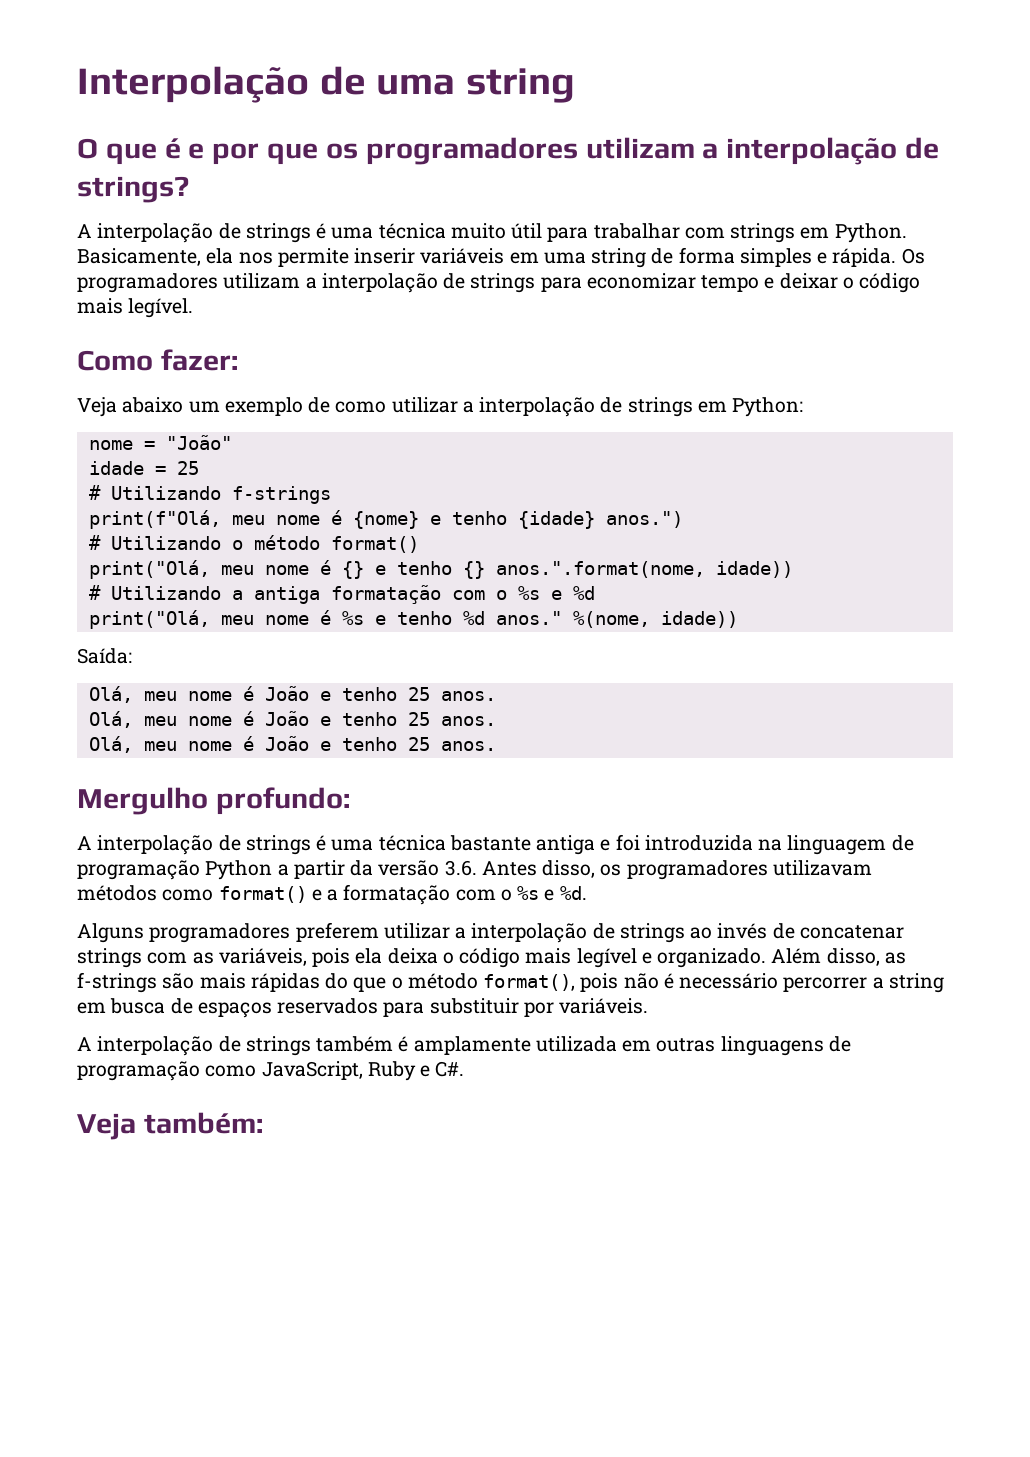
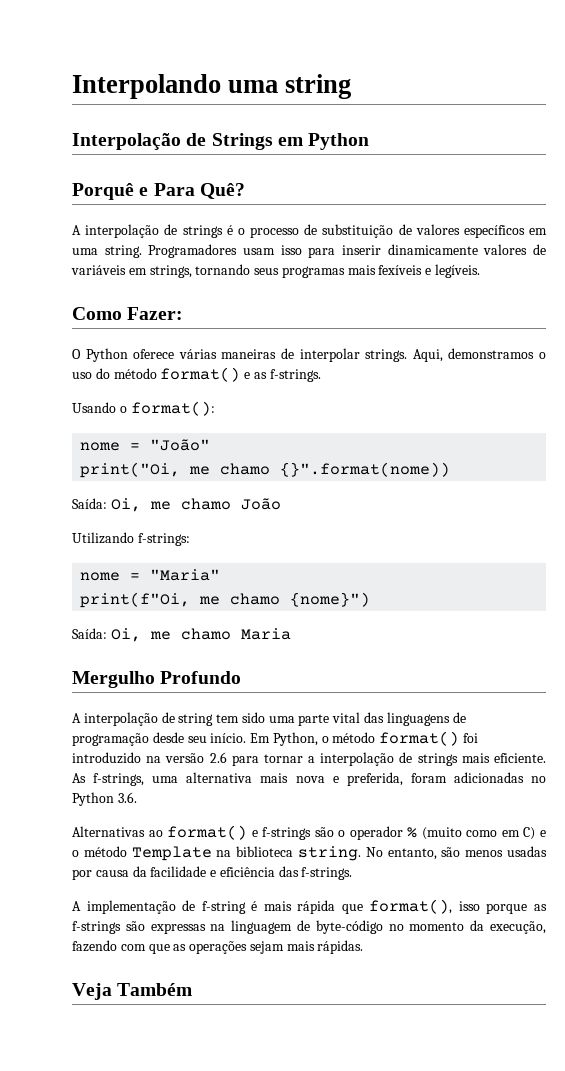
- Interpolação de uma string
+ Interpolando uma string
- O que é e por que os programadores utilizam a interpolação de strings?
- A interpolação de strings é uma técnica muito útil para trabalhar com strings em Python. Basicamente, ela nos permite inserir variáveis em uma string de forma simples e rápida. Os programadores utilizam a interpolação de strings para economizar tempo e deixar o código mais legível.
- Como fazer:
- Veja abaixo um exemplo de como utilizar a interpolação de strings em Python:
+ Interpolação de Strings em Python
+ Porquê e Para Quê?
+ A interpolação de strings é o processo de substituição de valores específicos em uma string. Programadores usam isso para inserir dinamicamente valores de variáveis em strings, tornando seus programas mais fexíveis e legíveis.
+ Como Fazer:
+ O Python oferece várias maneiras de interpolar strings. Aqui, demonstramos o uso do método format() e as f-strings.
+ Usando o format():
  nome = "João"
- idade = 25
- # Utilizando f-strings
- print(f"Olá, meu nome é {nome} e tenho {idade} anos.")
- # Utilizando o método format()
- print("Olá, meu nome é {} e tenho {} anos.".format(nome, idade))
- # Utilizando a antiga formatação com o %s e %d
- print("Olá, meu nome é %s e tenho %d anos." %(nome, idade))
- Saída:
- Olá, meu nome é João e tenho 25 anos.
- Olá, meu nome é João e tenho 25 anos.
- Olá, meu nome é João e tenho 25 anos.
+ print("Oi, me chamo {}".format(nome))
+ Saída: Oi, me chamo João
+ Utilizando f-strings:
+ nome = "Maria"
+ print(f"Oi, me chamo {nome}")
+ Saída: Oi, me chamo Maria
- Mergulho profundo:
- A interpolação de strings é uma técnica bastante antiga e foi introduzida na linguagem de programação Python a partir da versão 3.6. Antes disso, os programadores utilizavam métodos como format() e a formatação com o %s e %d.
- Alguns programadores preferem utilizar a interpolação de strings ao invés de concatenar strings com as variáveis, pois ela deixa o código mais legível e organizado. Além disso, as f-strings são mais rápidas do que o método format(), pois não é necessário percorrer a string em busca de espaços reservados para substituir por variáveis.
- A interpolação de strings também é amplamente utilizada em outras linguagens de programação como JavaScript, Ruby e C#.
- Veja também:
+ Mergulho Profundo
+ A interpolação de string tem sido uma parte vital das linguagens de programação desde seu início. Em Python, o método format() foi introduzido na versão 2.6 para tornar a interpolação de strings mais eficiente. As f-strings, uma alternativa mais nova e preferida, foram adicionadas no Python 3.6.
+ Alternativas ao format() e f-strings são o operador % (muito como em C) e o método Template na biblioteca string. No entanto, são menos usadas por causa da facilidade e eficiência das f-strings.
+ A implementação de f-string é mais rápida que format(), isso porque as f-strings são expressas na linguagem de byte-código no momento da execução, fazendo com que as operações sejam mais rápidas.
+ Veja Também

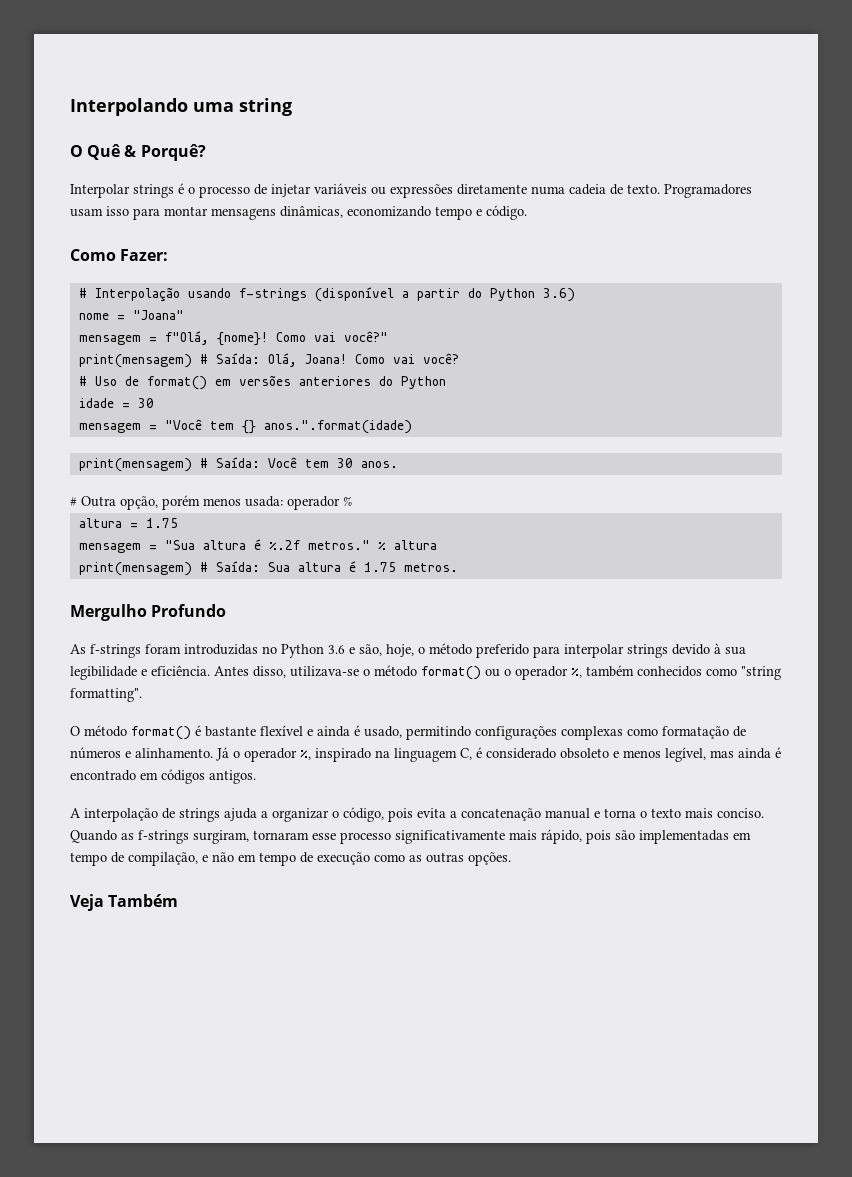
- Interpolação de Strings em Python
- Porquê e Para Quê?
- A interpolação de strings é o processo de substituição de valores específicos em uma string. Programadores usam isso para inserir dinamicamente valores de variáveis em strings, tornando seus programas mais fexíveis e legíveis.
+ O Quê & Porquê?
+ Interpolar strings é o processo de injetar variáveis ou expressões diretamente numa cadeia de texto. Programadores usam isso para montar mensagens dinâmicas, economizando tempo e código.
  Como Fazer:
- O Python oferece várias maneiras de interpolar strings. Aqui, demonstramos o uso do método format() e as f-strings.
- Usando o format():
- nome = "João"
- print("Oi, me chamo {}".format(nome))
- Saída: Oi, me chamo João
- Utilizando f-strings:
- nome = "Maria"
- print(f"Oi, me chamo {nome}")
- Saída: Oi, me chamo Maria
+ # Interpolação usando f-strings (disponível a partir do Python 3.6)
+ nome = "Joana"
+ mensagem = f"Olá, {nome}! Como vai você?"
+ print(mensagem) # Saída: Olá, Joana! Como vai você?
+ # Uso de format() em versões anteriores do Python
+ idade = 30
+ mensagem = "Você tem {} anos.".format(idade)
+ print(mensagem) # Saída: Você tem 30 anos.
+ # Outra opção, porém menos usada: operador %
+ altura = 1.75
+ mensagem = "Sua altura é %.2f metros." % altura
+ print(mensagem) # Saída: Sua altura é 1.75 metros.
  Mergulho Profundo
- A interpolação de string tem sido uma parte vital das linguagens de programação desde seu início. Em Python, o método format() foi introduzido na versão 2.6 para tornar a interpolação de strings mais eficiente. As f-strings, uma alternativa mais nova e preferida, foram adicionadas no Python 3.6.
- Alternativas ao format() e f-strings são o operador % (muito como em C) e o método Template na biblioteca string. No entanto, são menos usadas por causa da facilidade e eficiência das f-strings.
- A implementação de f-string é mais rápida que format(), isso porque as f-strings são expressas na linguagem de byte-código no momento da execução, fazendo com que as operações sejam mais rápidas.
+ As f-strings foram introduzidas no Python 3.6 e são, hoje, o método preferido para interpolar strings devido à sua legibilidade e eficiência. Antes disso, utilizava-se o método format() ou o operador %, também conhecidos como "string formatting".
+ O método format() é bastante flexível e ainda é usado, permitindo configurações complexas como formatação de números e alinhamento. Já o operador %, inspirado na linguagem C, é considerado obsoleto e menos legível, mas ainda é encontrado em códigos antigos.
+ A interpolação de strings ajuda a organizar o código, pois evita a concatenação manual e torna o texto mais conciso. Quando as f-strings surgiram, tornaram esse processo significativamente mais rápido, pois são implementadas em tempo de compilação, e não em tempo de execução como as outras opções.

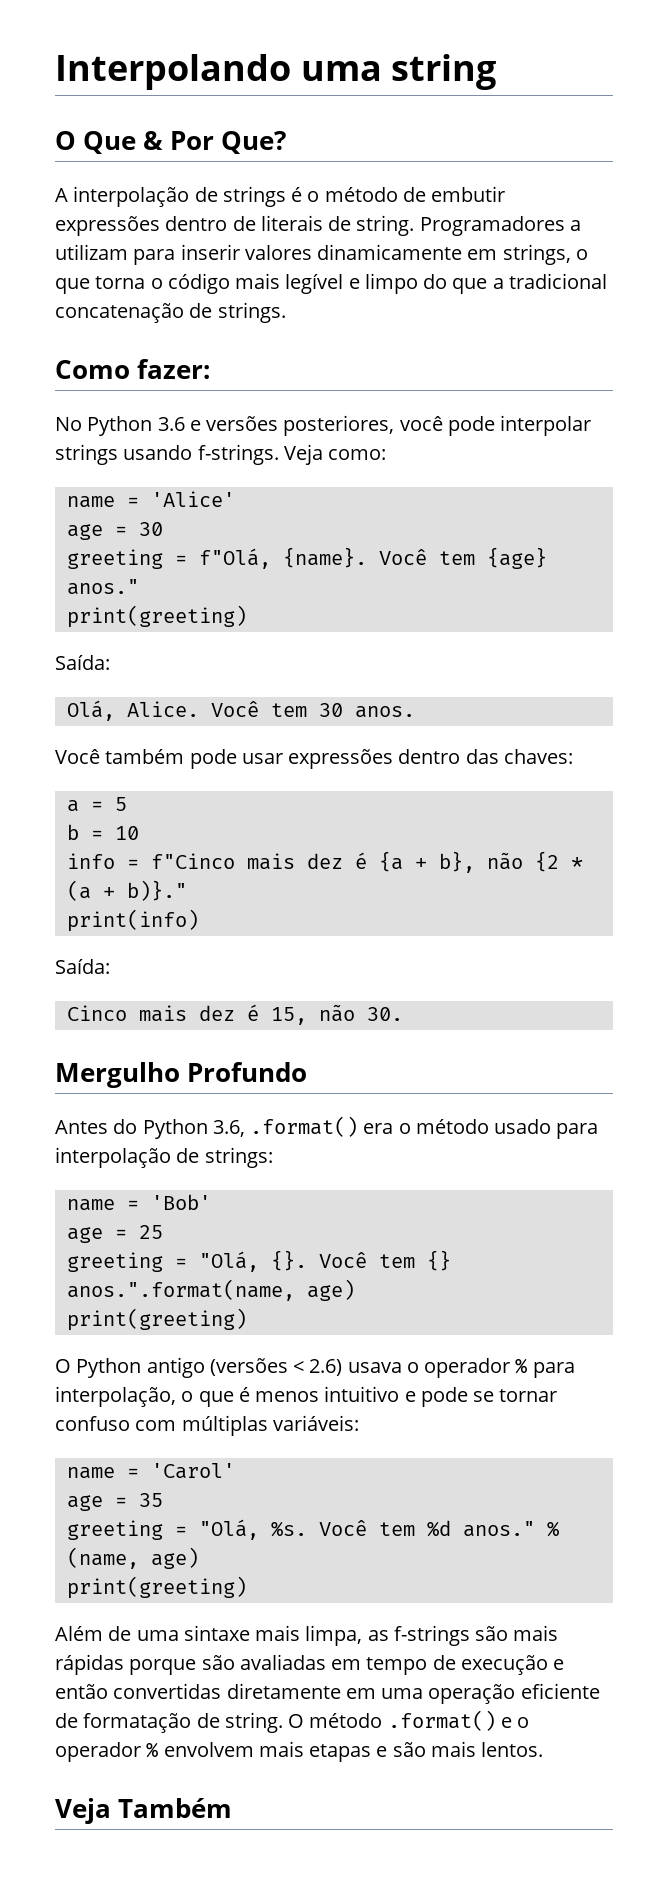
- O Quê & Porquê?
- Interpolar strings é o processo de injetar variáveis ou expressões diretamente numa cadeia de texto. Programadores usam isso para montar mensagens dinâmicas, economizando tempo e código.
- Como Fazer:
- # Interpolação usando f-strings (disponível a partir do Python 3.6)
- nome = "Joana"
- mensagem = f"Olá, {nome}! Como vai você?"
- print(mensagem) # Saída: Olá, Joana! Como vai você?
- # Uso de format() em versões anteriores do Python
- idade = 30
- mensagem = "Você tem {} anos.".format(idade)
- print(mensagem) # Saída: Você tem 30 anos.
+ O Que & Por Que?
+ A interpolação de strings é o método de embutir expressões dentro de literais de string. Programadores a utilizam para inserir valores dinamicamente em strings, o que torna o código mais legível e limpo do que a tradicional concatenação de strings.
+ Como fazer:
+ No Python 3.6 e versões posteriores, você pode interpolar strings usando f-strings. Veja como:
+ name = 'Alice'
+ age = 30
+ greeting = f"Olá, {name}. Você tem {age} anos."
+ print(greeting)
+ Saída:
+ Olá, Alice. Você tem 30 anos.
- # Outra opção, porém menos usada: operador %
- altura = 1.75
- mensagem = "Sua altura é %.2f metros." % altura
- print(mensagem) # Saída: Sua altura é 1.75 metros.
+ Você também pode usar expressões dentro das chaves:
+ a = 5
+ b = 10
+ info = f"Cinco mais dez é {a + b}, não {2 * (a + b)}."
+ print(info)
+ Saída:
+ Cinco mais dez é 15, não 30.
  Mergulho Profundo
- As f-strings foram introduzidas no Python 3.6 e são, hoje, o método preferido para interpolar strings devido à sua legibilidade e eficiência. Antes disso, utilizava-se o método format() ou o operador %, também conhecidos como "string formatting".
- O método format() é bastante flexível e ainda é usado, permitindo configurações complexas como formatação de números e alinhamento. Já o operador %, inspirado na linguagem C, é considerado obsoleto e menos legível, mas ainda é encontrado em códigos antigos.
- A interpolação de strings ajuda a organizar o código, pois evita a concatenação manual e torna o texto mais conciso. Quando as f-strings surgiram, tornaram esse processo significativamente mais rápido, pois são implementadas em tempo de compilação, e não em tempo de execução como as outras opções.
+ Antes do Python 3.6, .format() era o método usado para interpolação de strings:
+ name = 'Bob'
+ age = 25
+ greeting = "Olá, {}. Você tem {} anos.".format(name, age)
+ print(greeting)
+ O Python antigo (versões < 2.6) usava o operador % para interpolação, o que é menos intuitivo e pode se tornar confuso com múltiplas variáveis:
+ name = 'Carol'
+ age = 35
+ greeting = "Olá, %s. Você tem %d anos." % (name, age)
+ print(greeting)
+ Além de uma sintaxe mais limpa, as f-strings são mais rápidas porque são avaliadas em tempo de execução e então convertidas diretamente em uma operação eficiente de formatação de string. O método .format() e o operador % envolvem mais etapas e são mais lentos.

